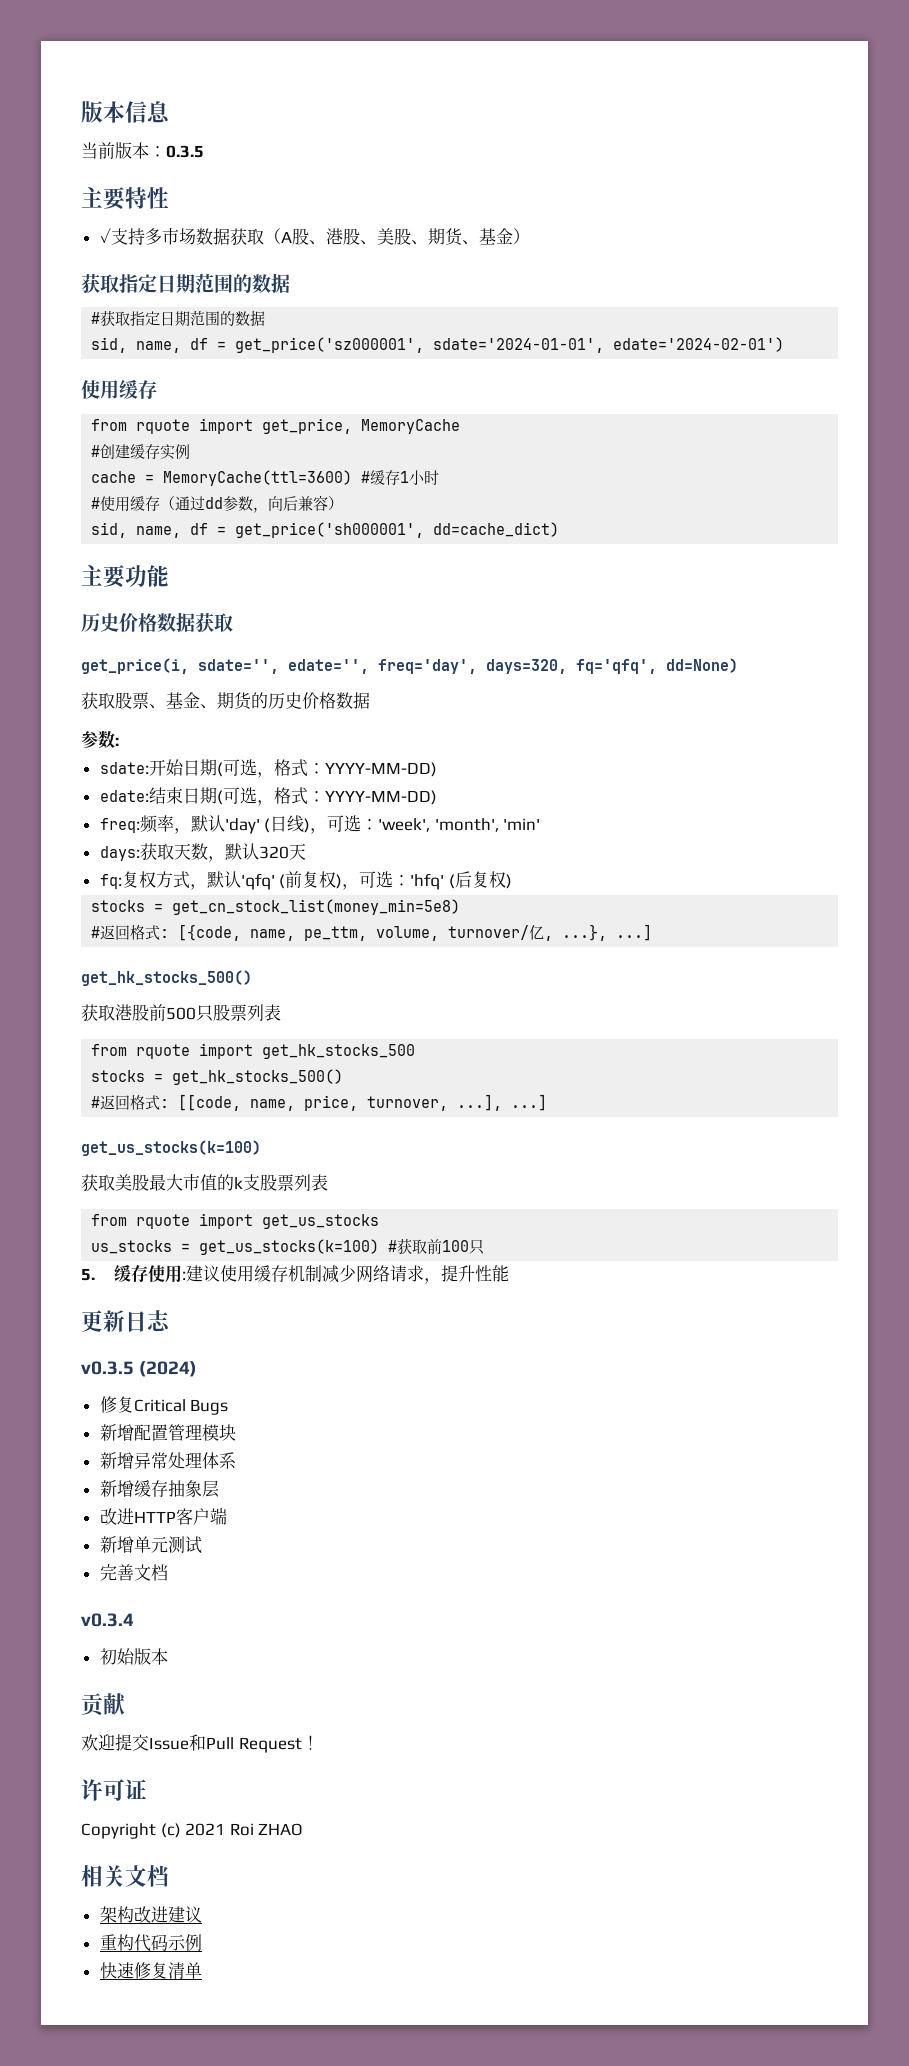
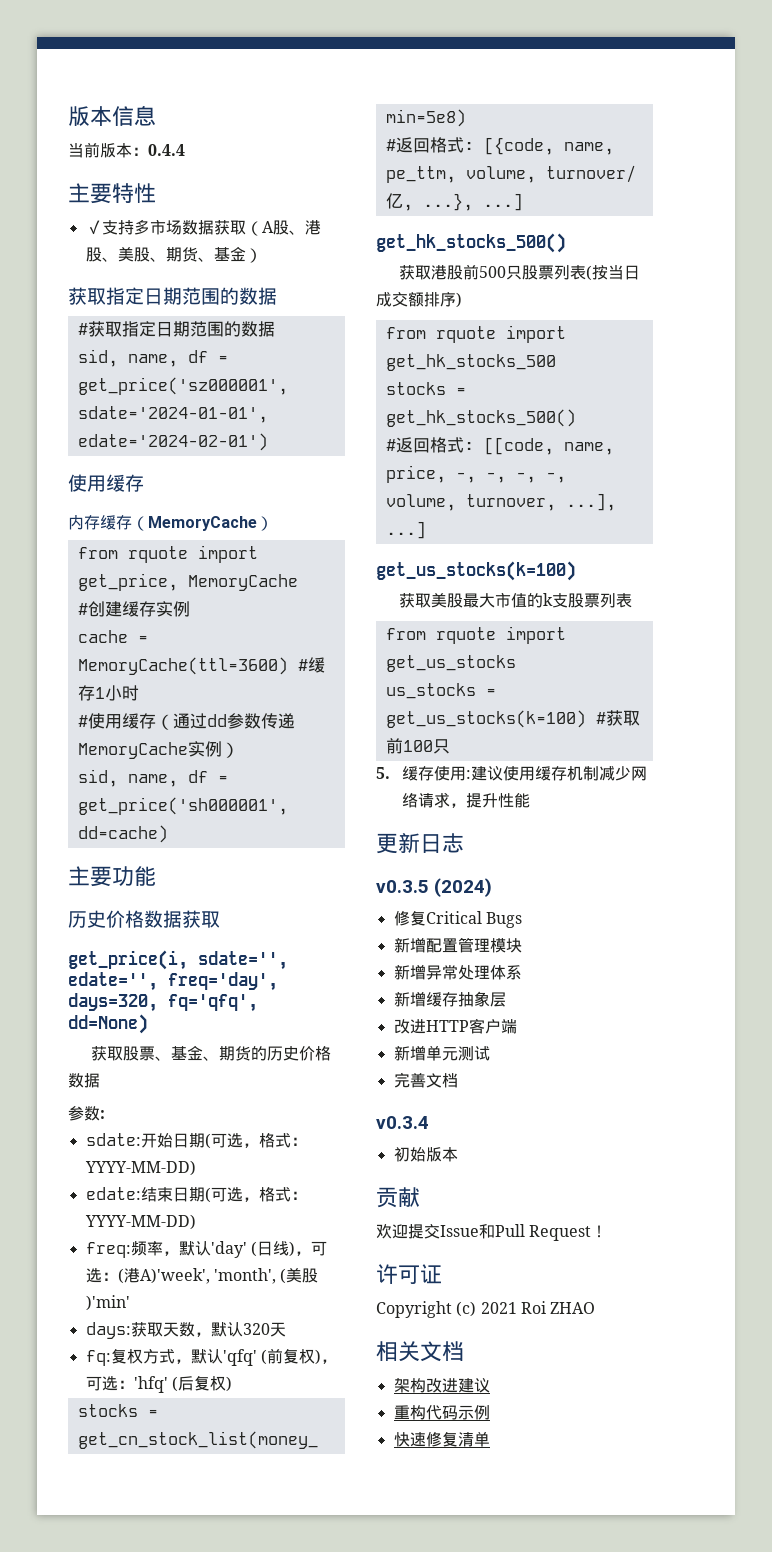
- 当前版本：0.3.5
+ 当前版本：0.4.4
+ 内存缓存（MemoryCache）
- #使用缓存（通过dd参数，向后兼容）
+ #使用缓存（通过dd参数传递MemoryCache实例）
- sid, name, df = get_price('sh000001', dd=cache_dict)
+ sid, name, df = get_price('sh000001', dd=cache)
- freq:频率，默认'day' (日线)，可选：'week', 'month', 'min'
+ freq:频率，默认'day' (日线)，可选：(港A)'week', 'month', (美股)'min'
- 获取港股前500只股票列表
+ 获取港股前500只股票列表(按当日成交额排序)
- #返回格式: [[code, name, price, turnover, ...], ...]
+ #返回格式: [[code, name, price, -, -, -, -, volume, turnover, ...], ...]

